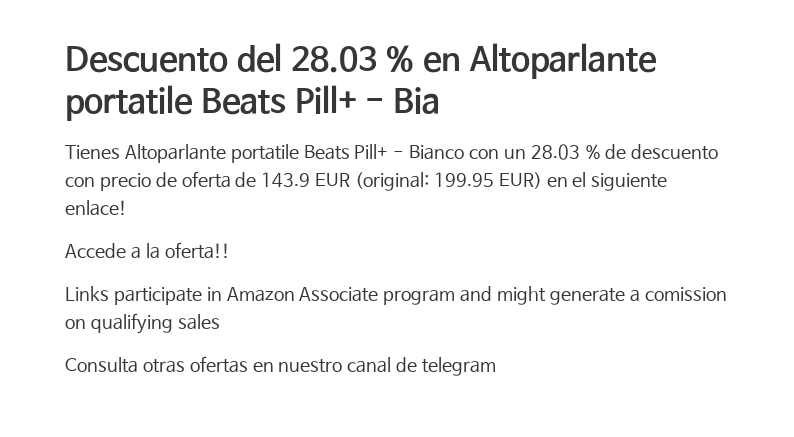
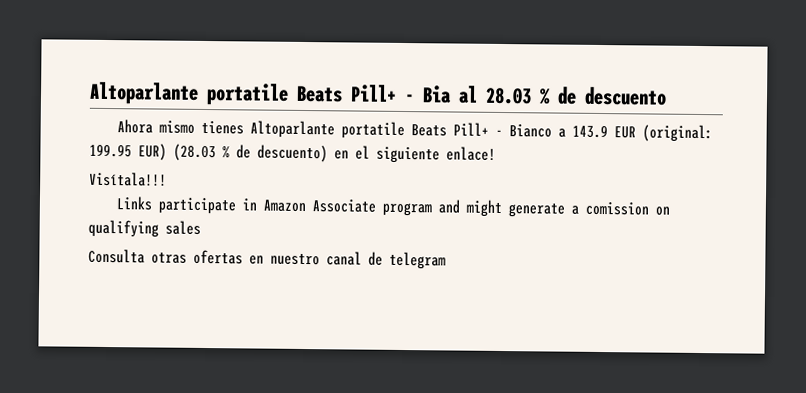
- Descuento del 28.03 % en Altoparlante portatile Beats Pill+ - Bia
- Tienes Altoparlante portatile Beats Pill+ - Bianco con un 28.03 % de descuento con precio de oferta de 143.9 EUR (original: 199.95 EUR) en el siguiente enlace!
+ Altoparlante portatile Beats Pill+ - Bia al 28.03 % de descuento
+ Ahora mismo tienes Altoparlante portatile Beats Pill+ - Bianco a 143.9 EUR (original: 199.95 EUR) (28.03 % de descuento) en el siguiente enlace!
- Accede a la oferta!!
+ Visítala!!!

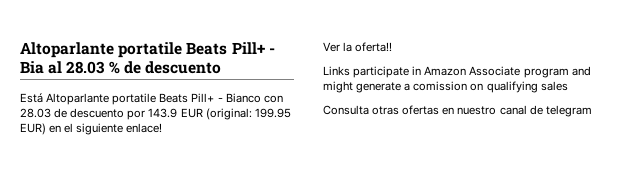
- Ahora mismo tienes Altoparlante portatile Beats Pill+ - Bianco a 143.9 EUR (original: 199.95 EUR) (28.03 % de descuento) en el siguiente enlace!
+ Está Altoparlante portatile Beats Pill+ - Bianco con 28.03 de descuento por 143.9 EUR (original: 199.95 EUR) en el siguiente enlace!
- Visítala!!!
+ Ver la oferta!!

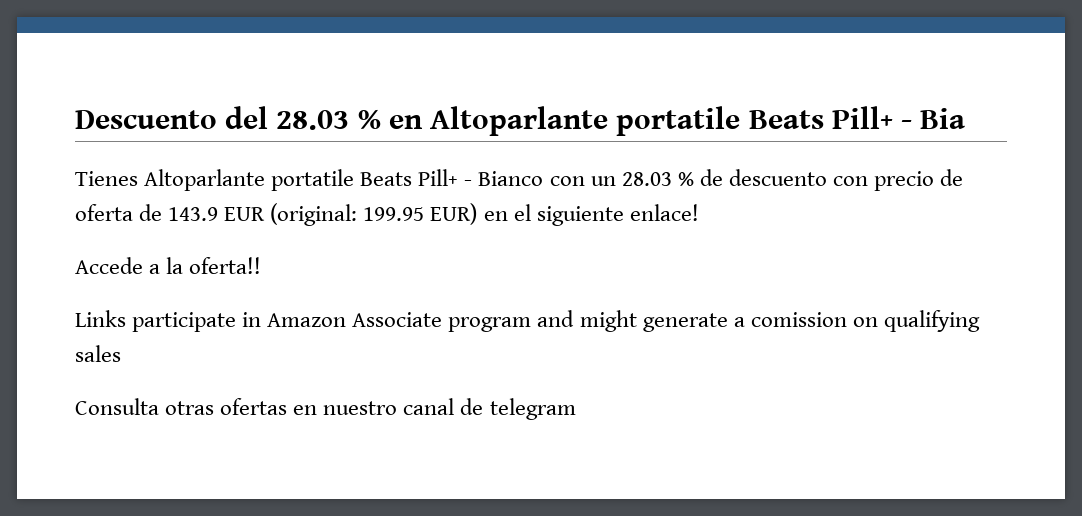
- Altoparlante portatile Beats Pill+ - Bia al 28.03 % de descuento
- Está Altoparlante portatile Beats Pill+ - Bianco con 28.03 de descuento por 143.9 EUR (original: 199.95 EUR) en el siguiente enlace!
+ Descuento del 28.03 % en Altoparlante portatile Beats Pill+ - Bia
+ Tienes Altoparlante portatile Beats Pill+ - Bianco con un 28.03 % de descuento con precio de oferta de 143.9 EUR (original: 199.95 EUR) en el siguiente enlace!
- Ver la oferta!!
+ Accede a la oferta!!

